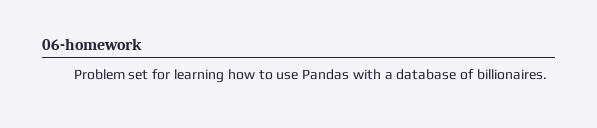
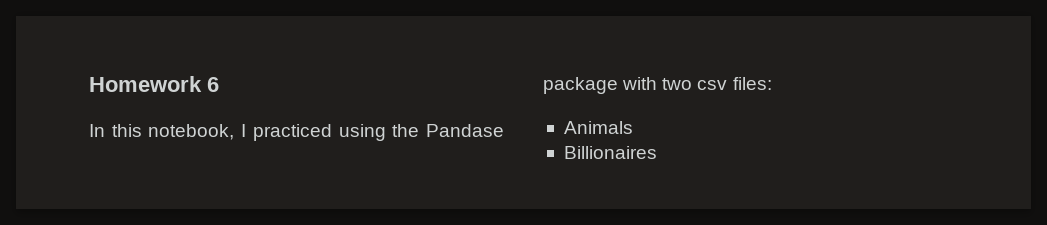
- 06-homework
- Problem set for learning how to use Pandas with a database of billionaires.
+ Homework 6
+ In this notebook, I practiced using the Pandase package with two csv files:
+ Animals
+ Billionaires

